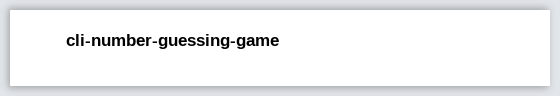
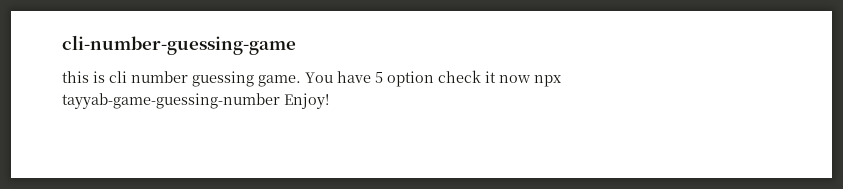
+ this is cli number guessing game. You have 5 option check it now npx tayyab-game-guessing-number Enjoy!

